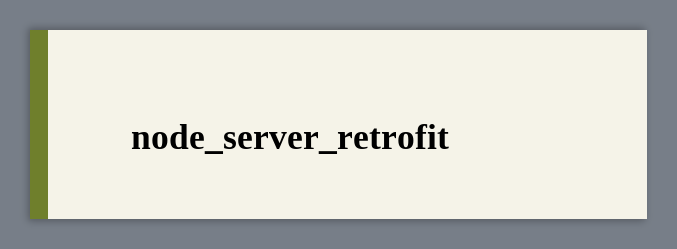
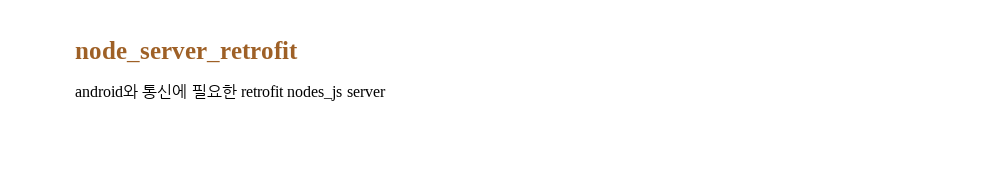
+ android와 통신에 필요한 retrofit nodes_js server

